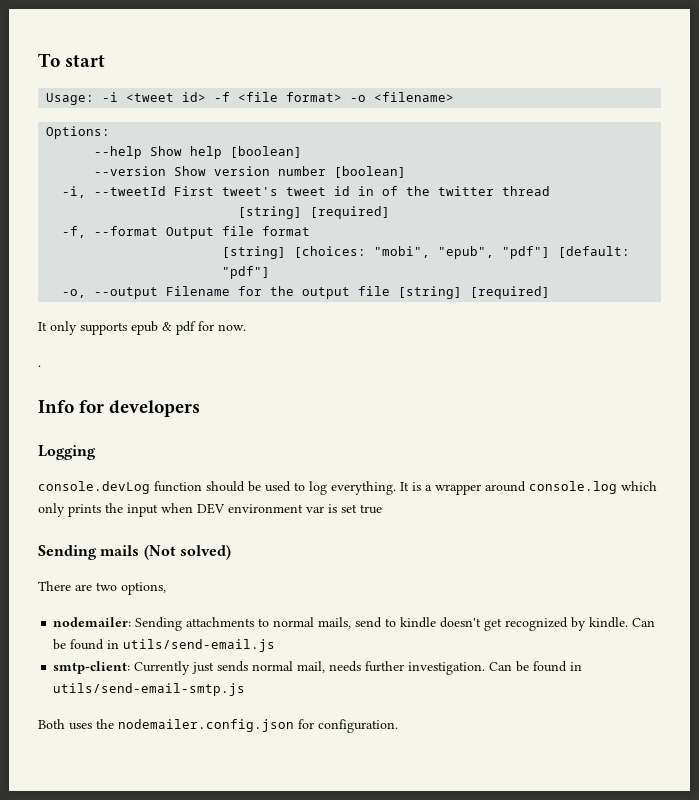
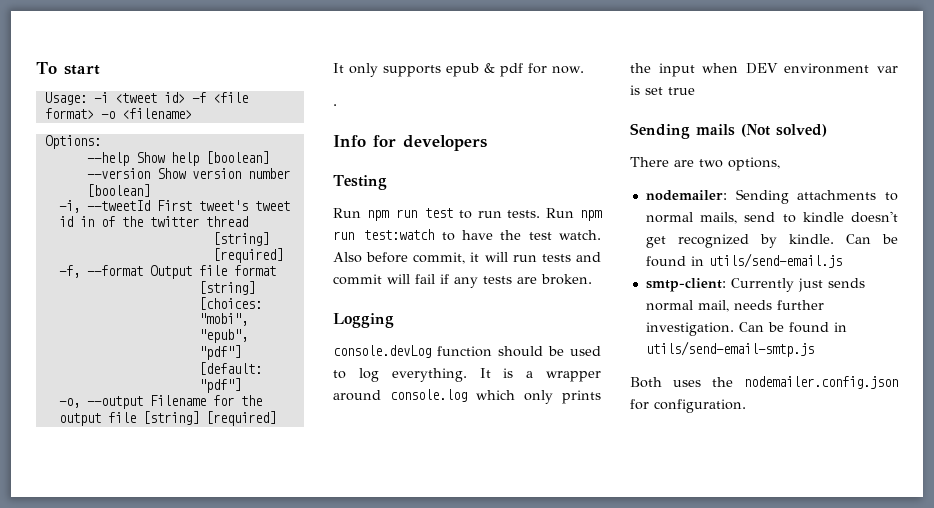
+ Testing
+ Run npm run test to run tests. Run npm run test:watch to have the test watch. Also before commit, it will run tests and commit will fail if any tests are broken.

